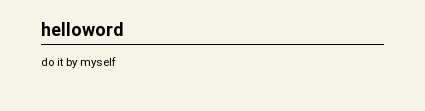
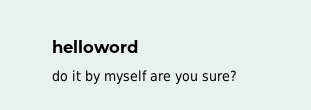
- do it by myself
+ do it by myself are you sure?

